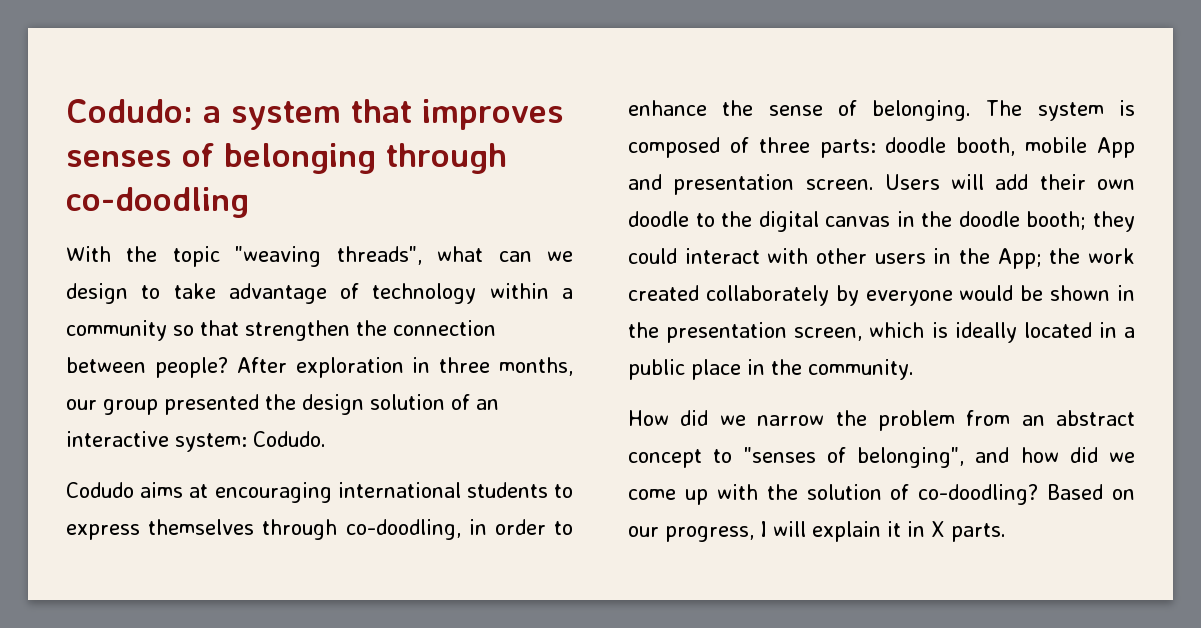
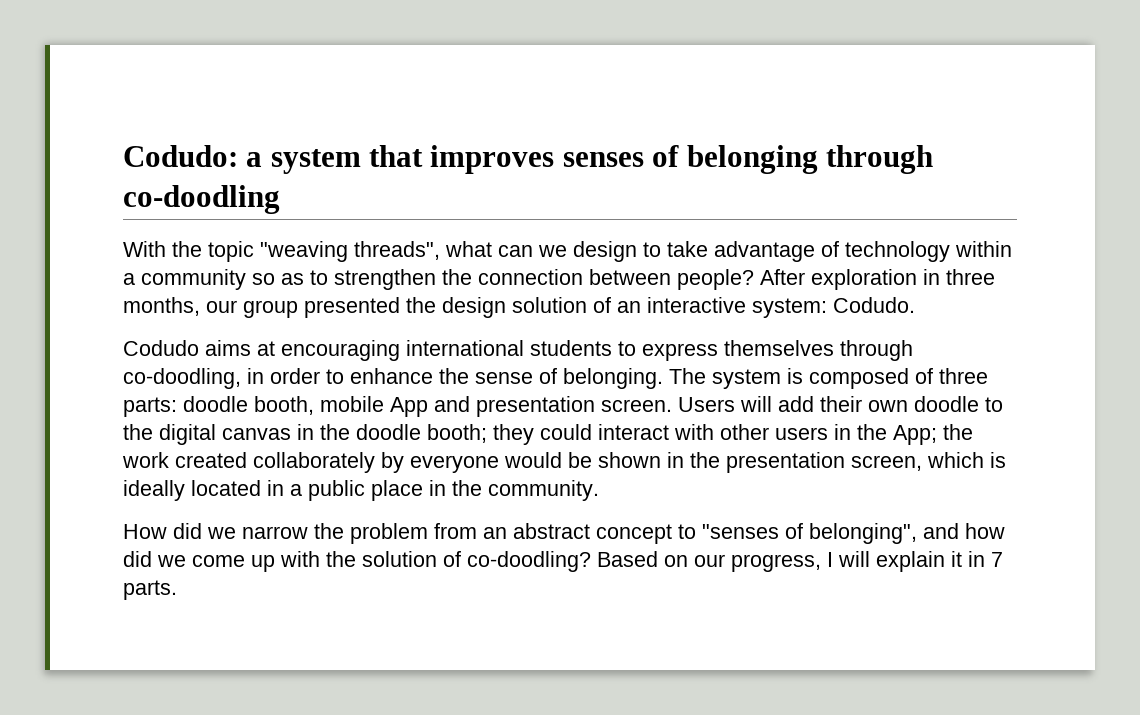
- With the topic "weaving threads", what can we design to take advantage of technology within a community so that strengthen the connection between people?
+ With the topic "weaving threads", what can we design to take advantage of technology within a community so as to strengthen the connection between people?
- Based on our progress, I will explain it in X parts.
+ Based on our progress, I will explain it in 7 parts.

